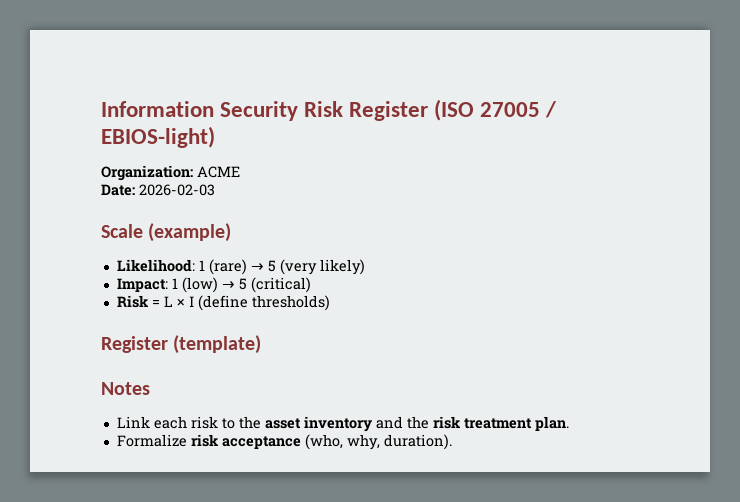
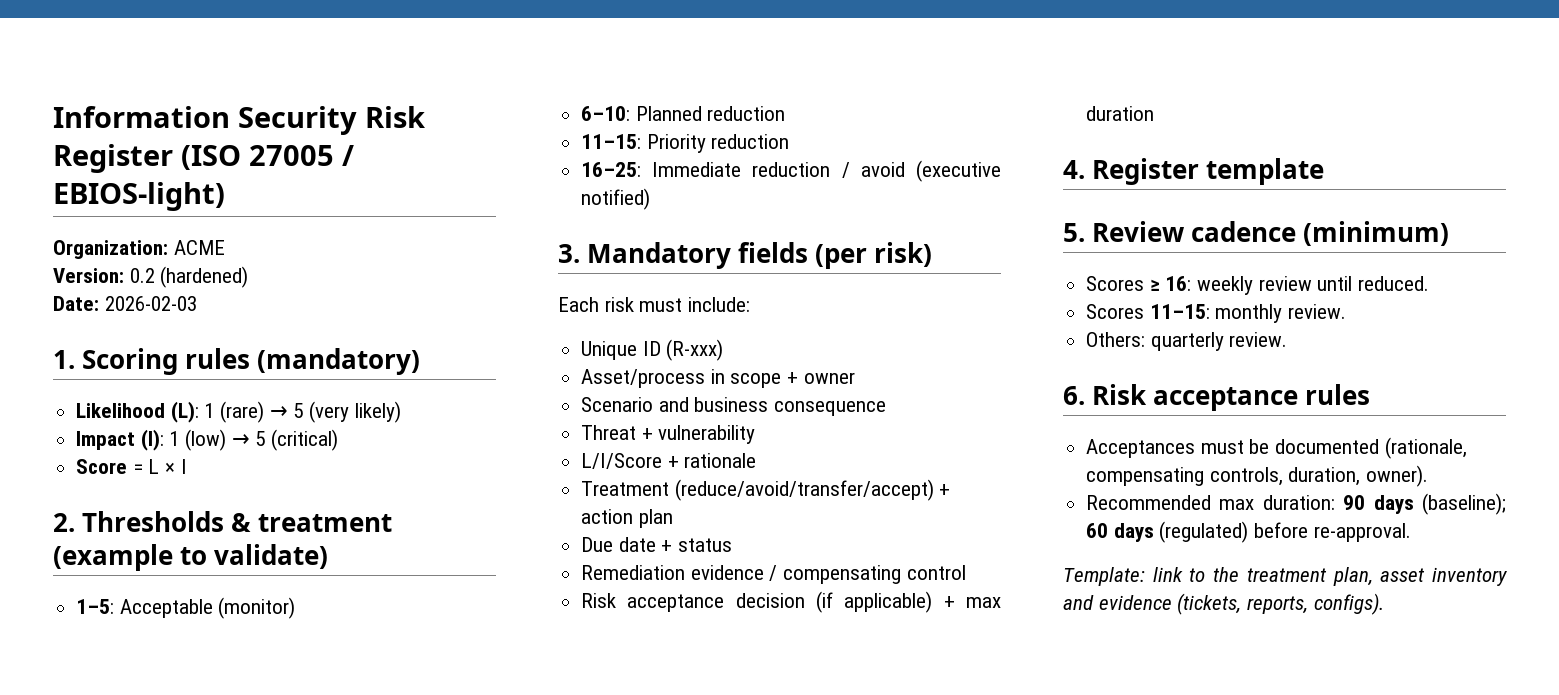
+ Version: 0.2 (hardened)
- Scale (example)
- Likelihood: 1 (rare) → 5 (very likely)
+ 1. Scoring rules (mandatory)
+ Likelihood (L): 1 (rare) → 5 (very likely)
- Impact: 1 (low) → 5 (critical)
+ Impact (I): 1 (low) → 5 (critical)
- Risk = L × I (define thresholds)
- Register (template)
- Notes
- Link each risk to the asset inventory and the risk treatment plan.
- Formalize risk acceptance (who, why, duration).
+ Score = L × I
+ 2. Thresholds & treatment (example to validate)
+ 1–5: Acceptable (monitor)
+ 6–10: Planned reduction
+ 11–15: Priority reduction
+ 16–25: Immediate reduction / avoid (executive notified)
+ 3. Mandatory fields (per risk)
+ Each risk must include:
+ Unique ID (R-xxx)
+ Asset/process in scope + owner
+ Scenario and business consequence
+ Threat + vulnerability
+ L/I/Score + rationale
+ Treatment (reduce/avoid/transfer/accept) + action plan
+ Due date + status
+ Remediation evidence / compensating control
+ Risk acceptance decision (if applicable) + max duration
+ 4. Register template
+ 5. Review cadence (minimum)
+ Scores ≥ 16: weekly review until reduced.
+ Scores 11–15: monthly review.
+ Others: quarterly review.
+ 6. Risk acceptance rules
+ Acceptances must be documented (rationale, compensating controls, duration, owner).
+ Recommended max duration: 90 days (baseline); 60 days (regulated) before re-approval.
+ Template: link to the treatment plan, asset inventory and evidence (tickets, reports, configs).

